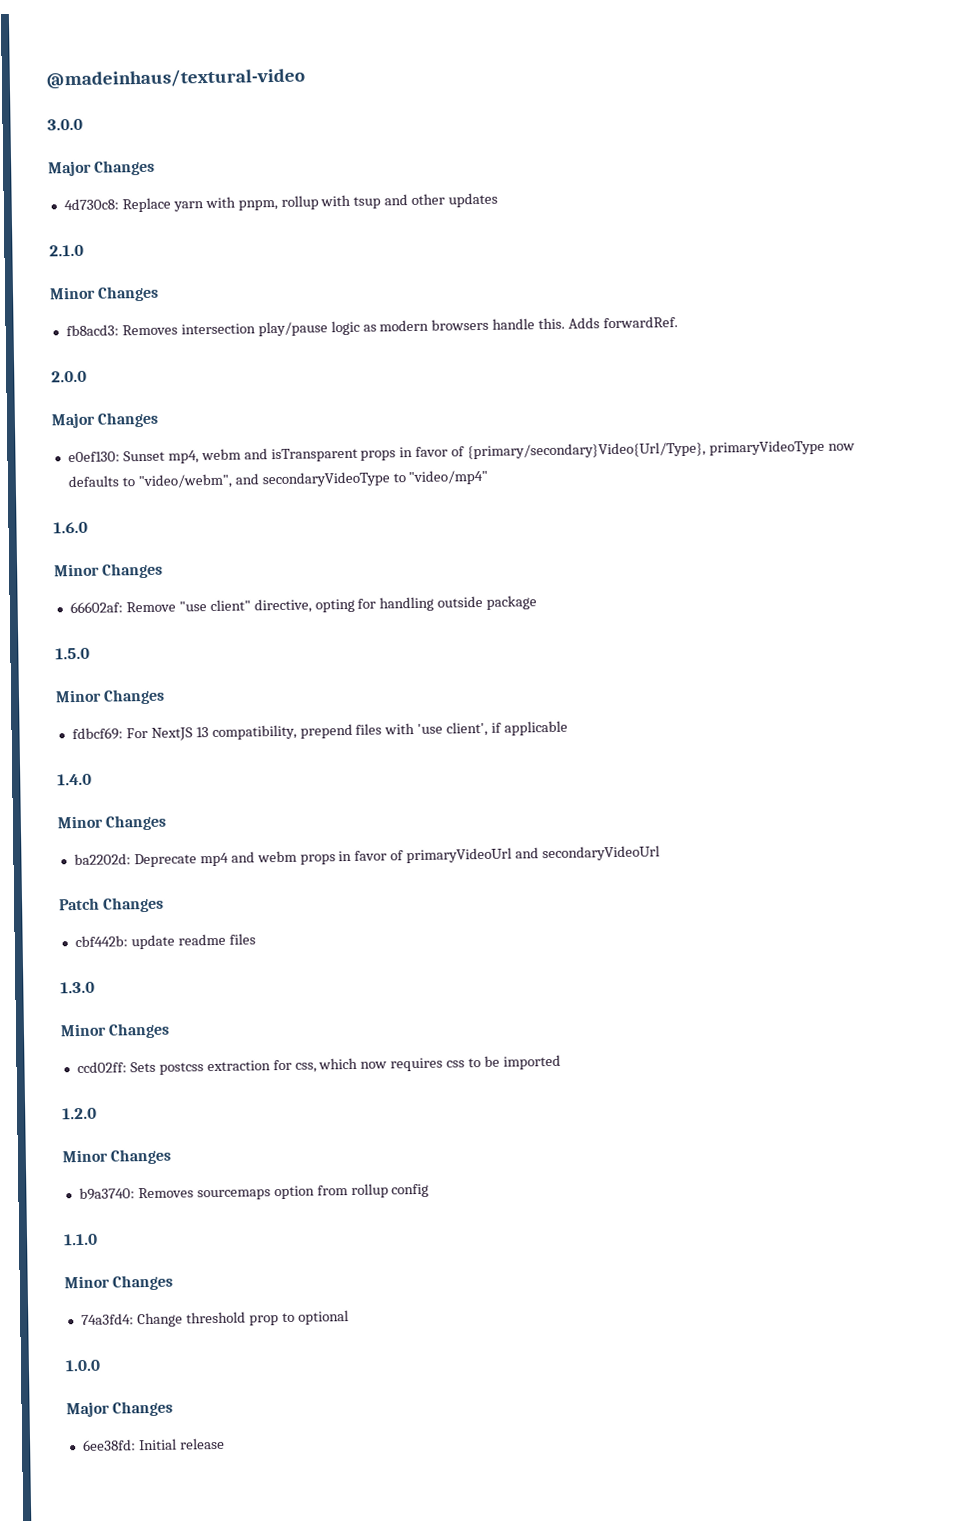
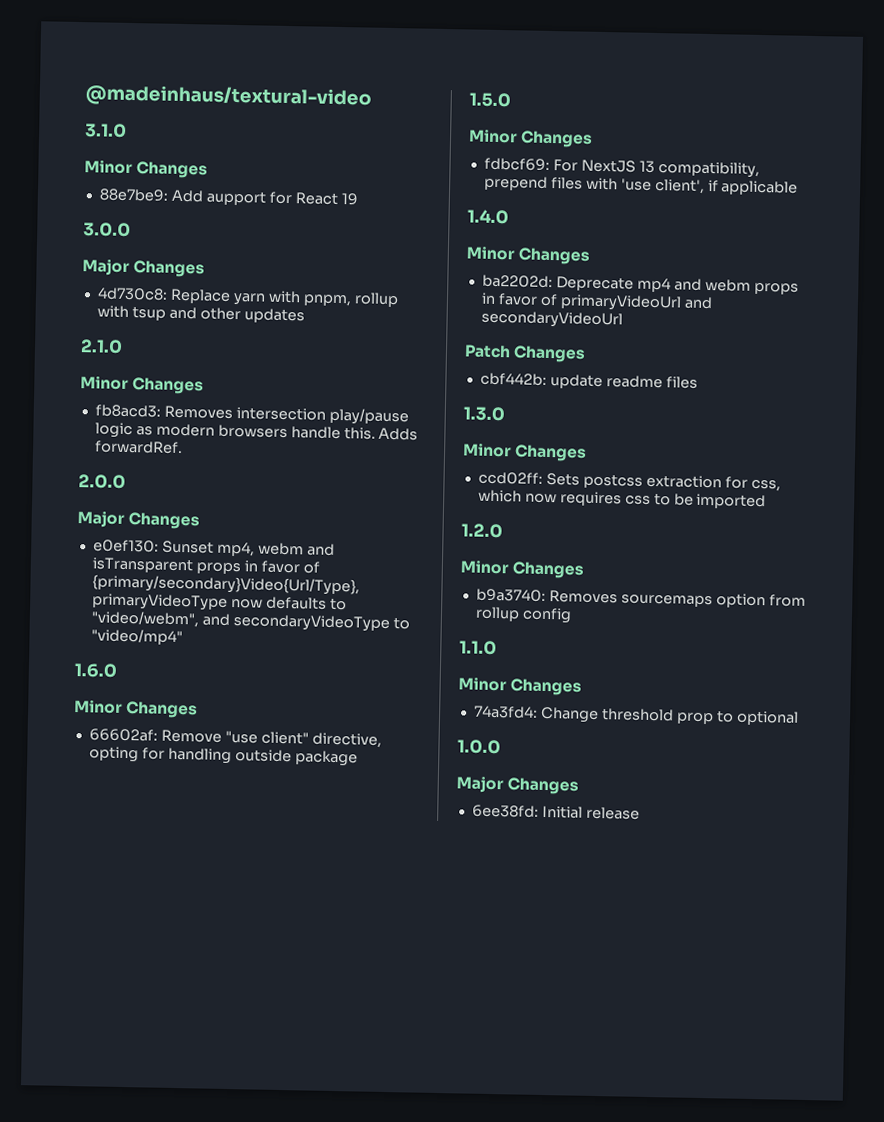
+ 3.1.0
+ Minor Changes
+ 88e7be9: Add aupport for React 19

